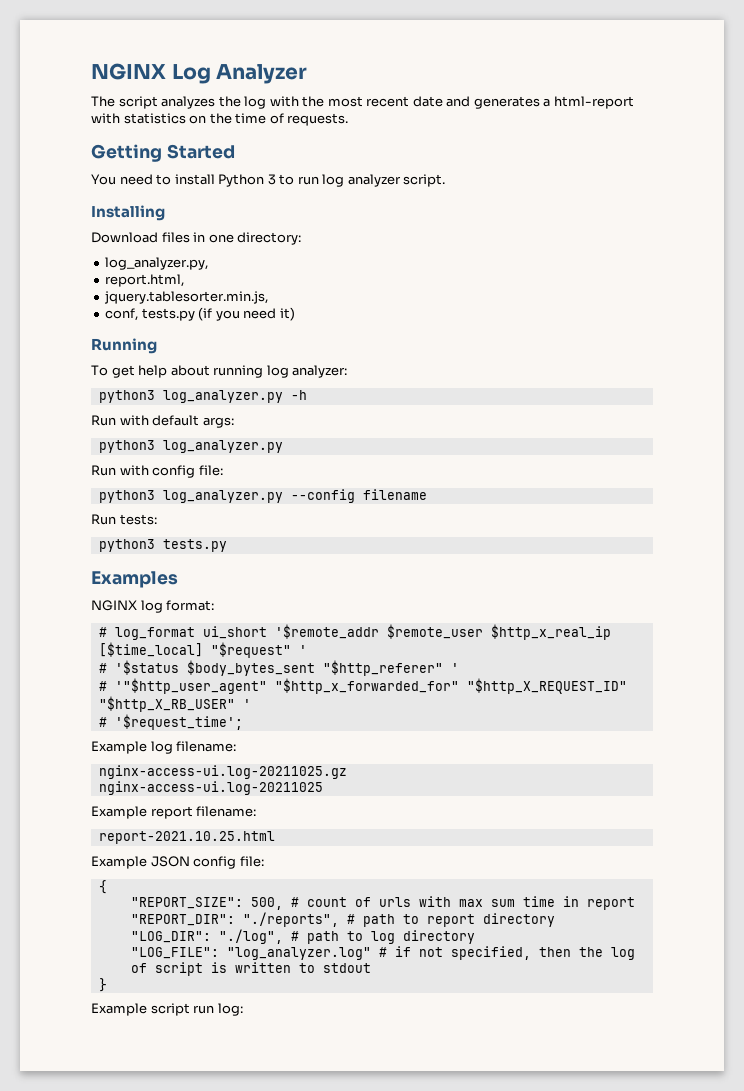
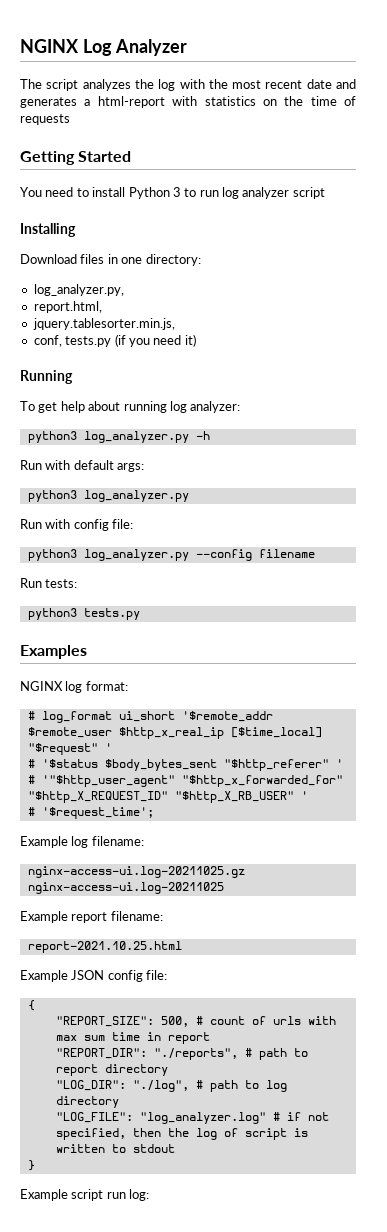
- The script analyzes the log with the most recent date and generates a html-report with statistics on the time of requests.
+ The script analyzes the log with the most recent date and generates a html-report with statistics on the time of requests
- You need to install Python 3 to run log analyzer script.
+ You need to install Python 3 to run log analyzer script

